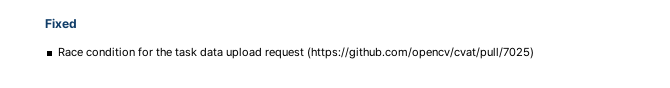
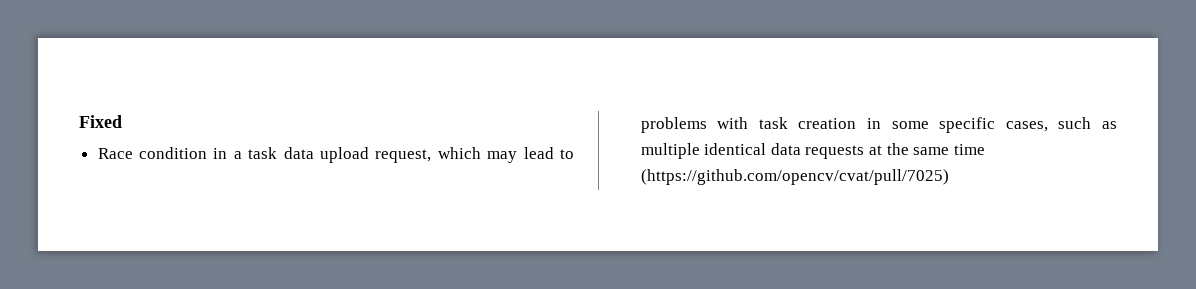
- Race condition for the task data upload request (https://github.com/opencv/cvat/pull/7025)
+ Race condition in a task data upload request, which may lead to problems with task creation in some specific cases, such as multiple identical data requests at the same time (https://github.com/opencv/cvat/pull/7025)

